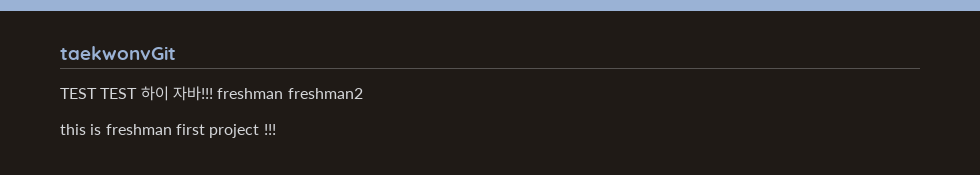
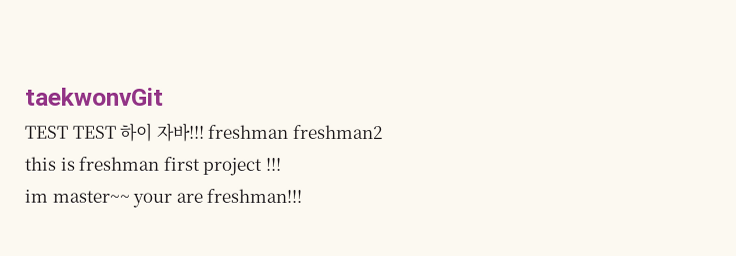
+ im master~~ your are freshman!!!

